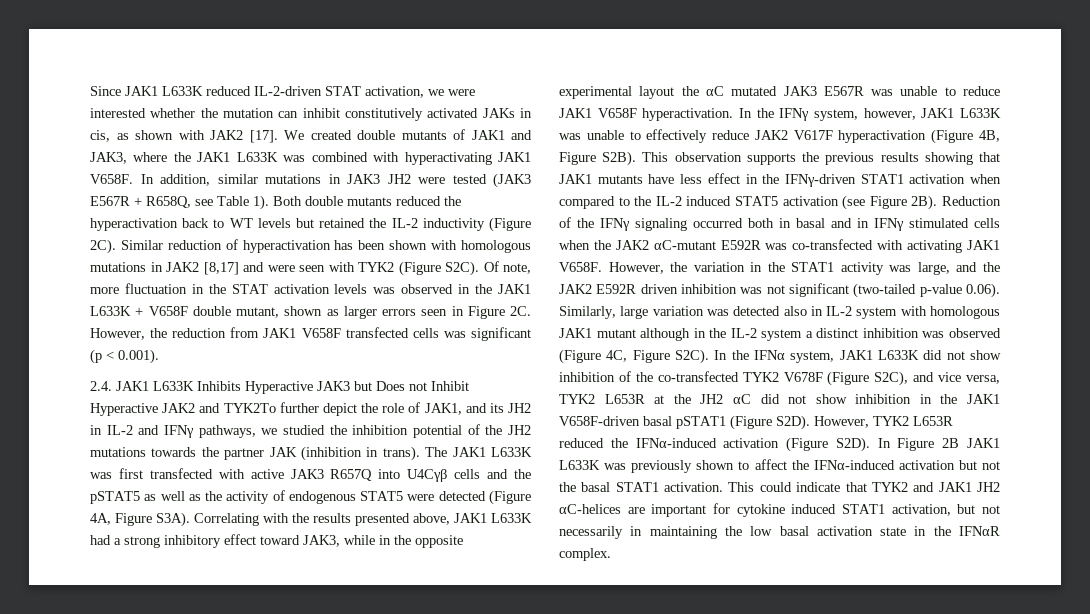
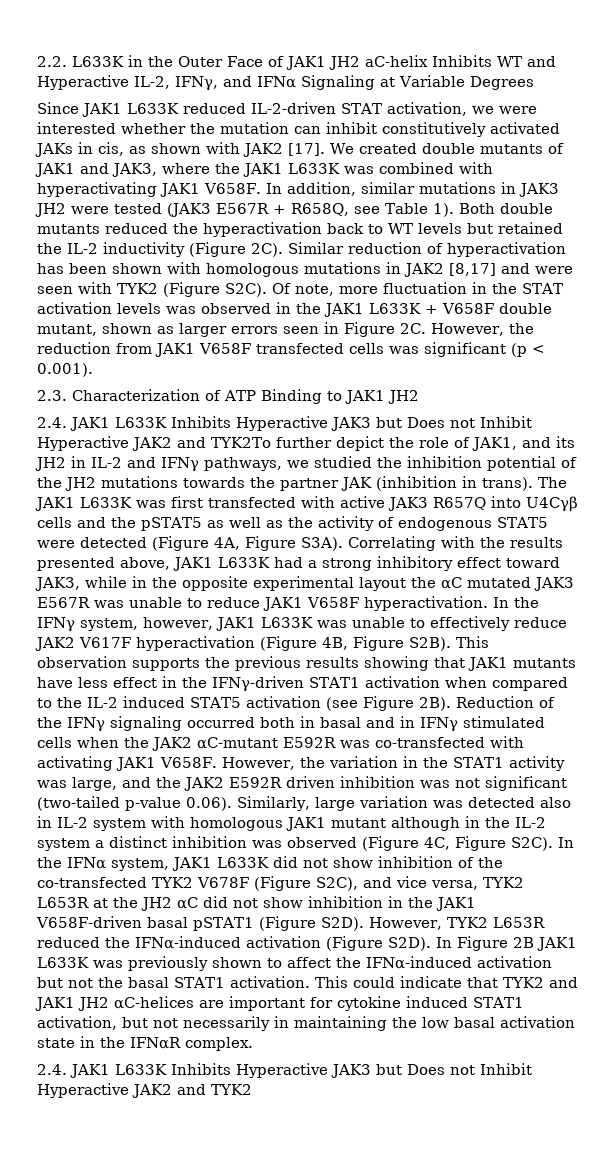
+ 2.2. L633K in the Outer Face of JAK1 JH2 aC-helix Inhibits WT and Hyperactive IL-2, IFNγ, and IFNα Signaling at Variable Degrees
+ 2.3. Characterization of ATP Binding to JAK1 JH2
+ 2.4. JAK1 L633K Inhibits Hyperactive JAK3 but Does not Inhibit Hyperactive JAK2 and TYK2

